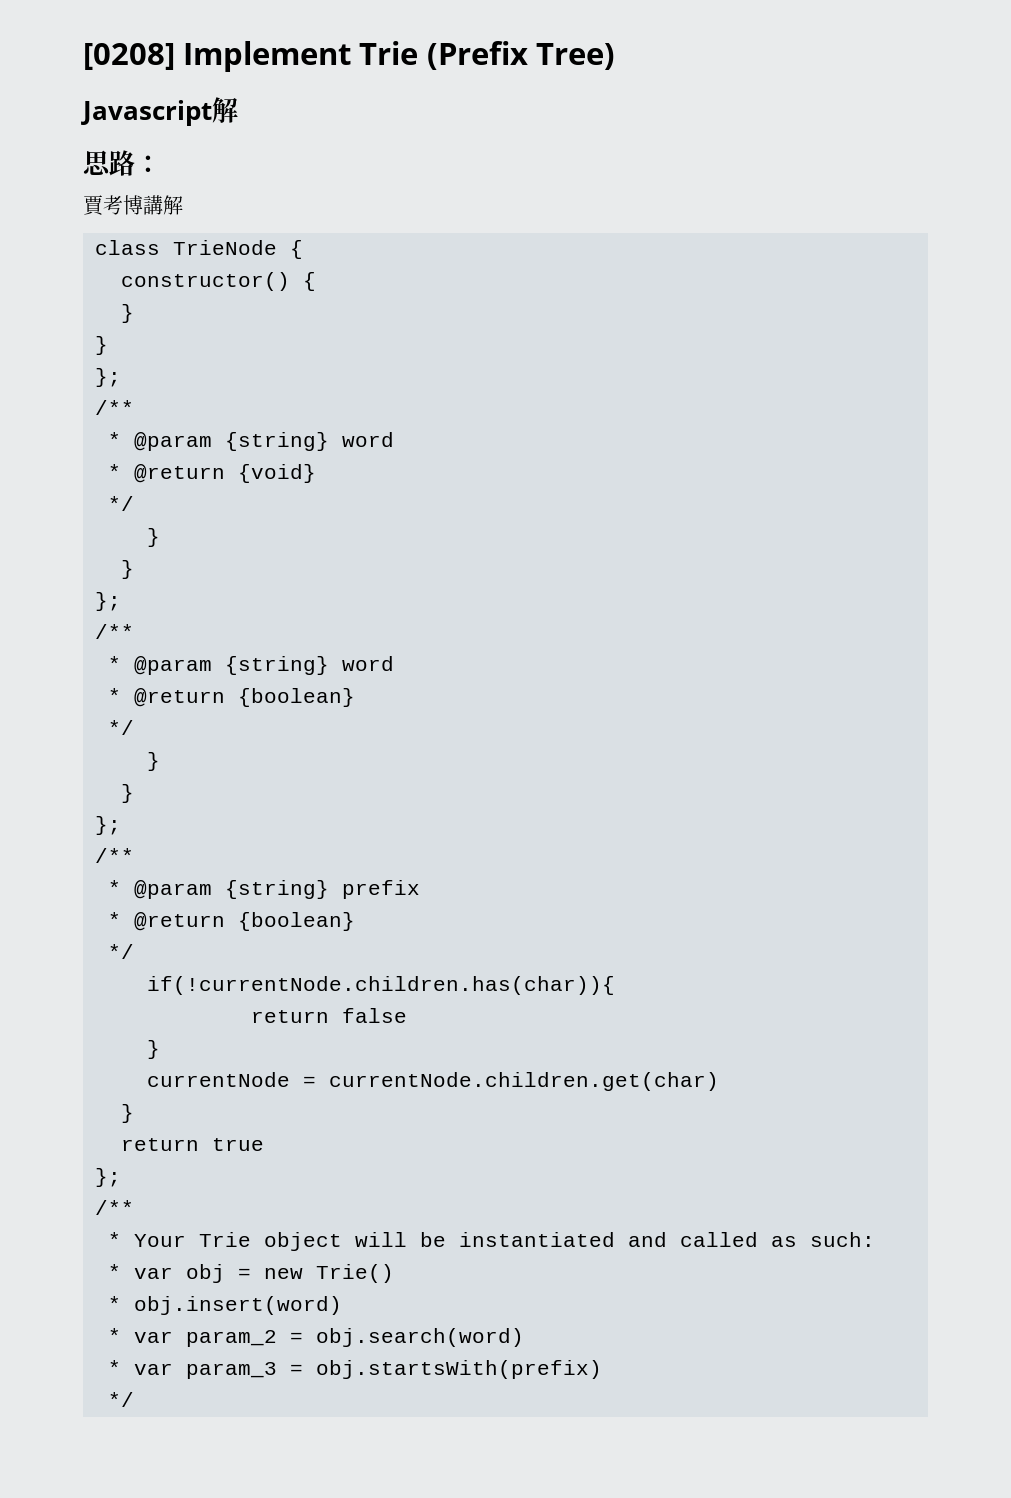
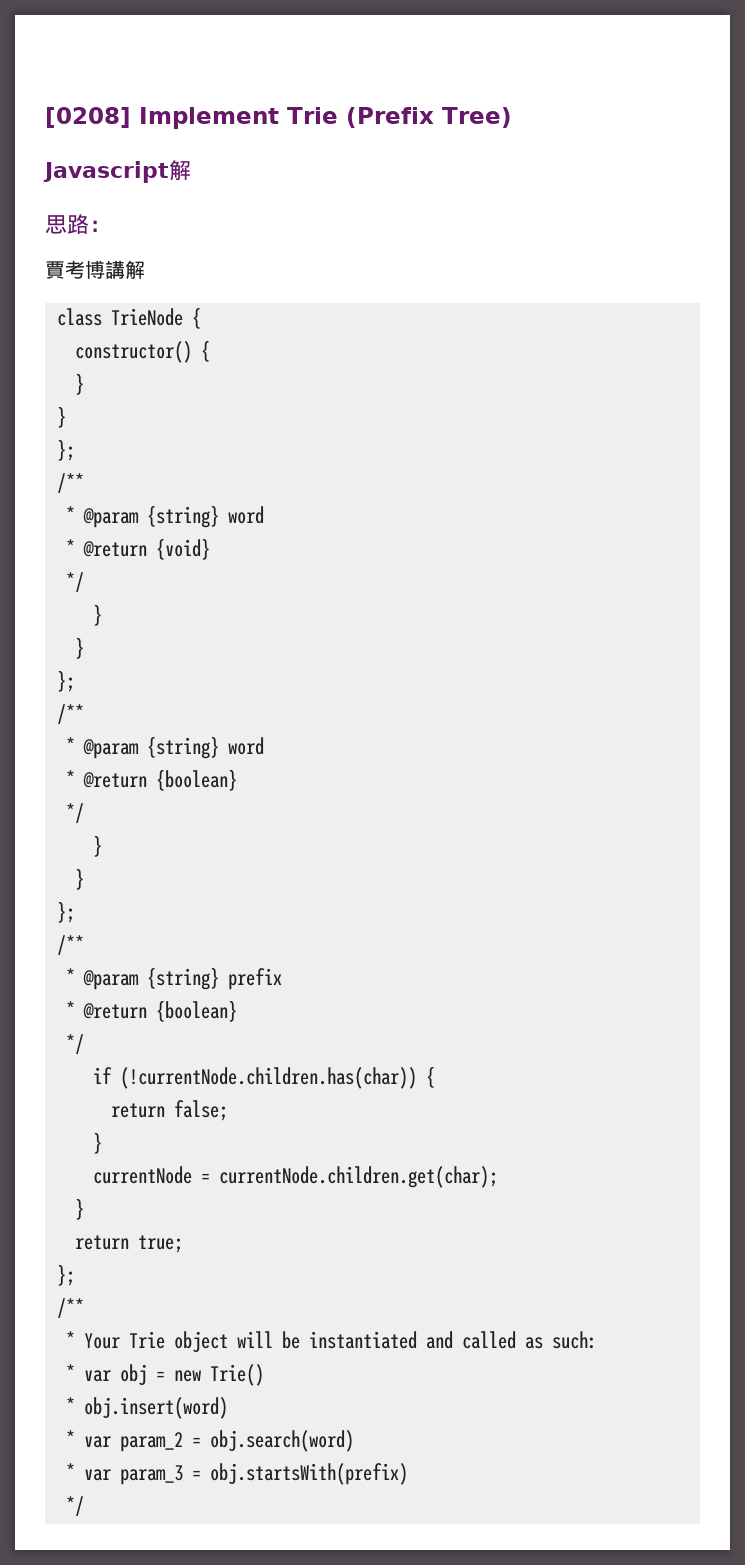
- if(!currentNode.children.has(char)){
- return false
+ if (!currentNode.children.has(char)) {
+ return false;
- currentNode = currentNode.children.get(char)
+ currentNode = currentNode.children.get(char);
- return true
+ return true;

